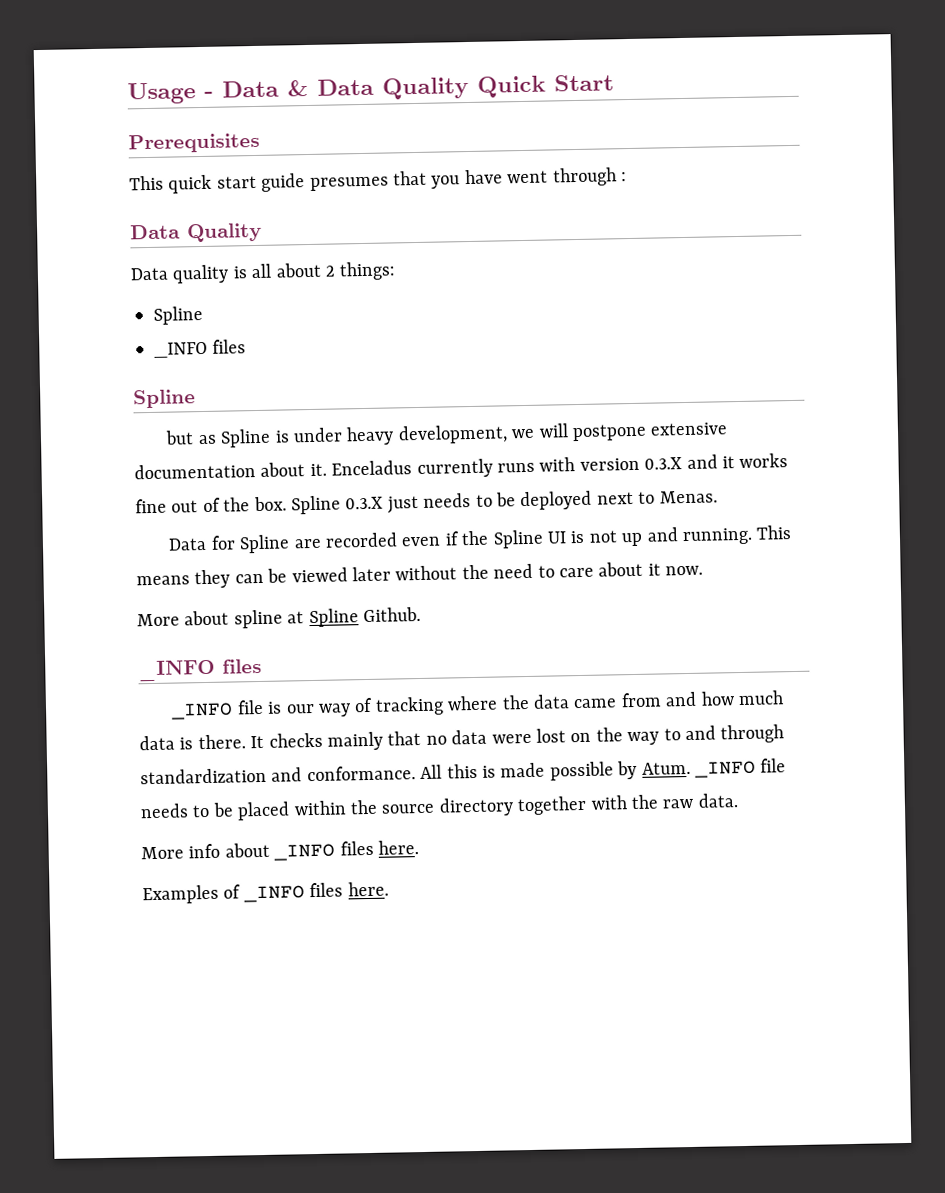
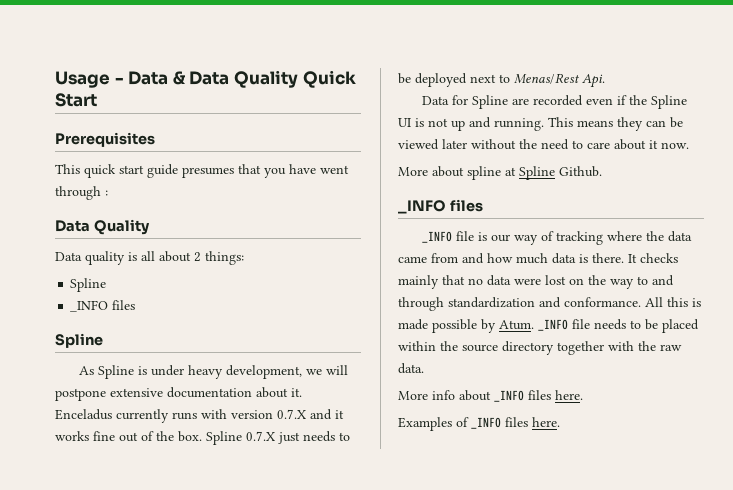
- but as Spline is under heavy development, we will postpone extensive documentation about it.
+ As Spline is under heavy development, we will postpone extensive documentation about it.
- Enceladus currently runs with version 0.3.X and it works fine out of the box.
+ Enceladus currently runs with version 0.7.X and it works fine out of the box.
- Spline 0.3.X just needs to be deployed next to Menas.
+ Spline 0.7.X just needs to be deployed next to Menas/Rest Api.

